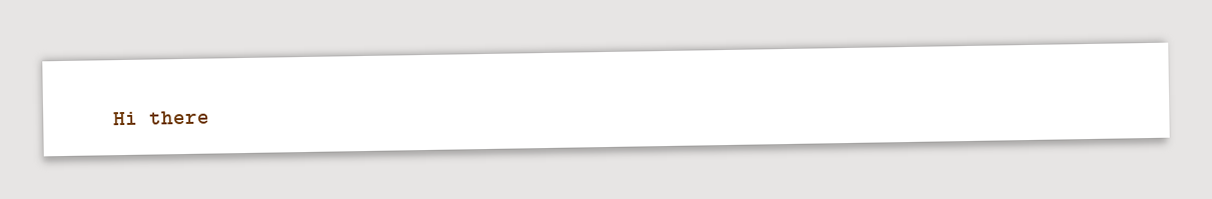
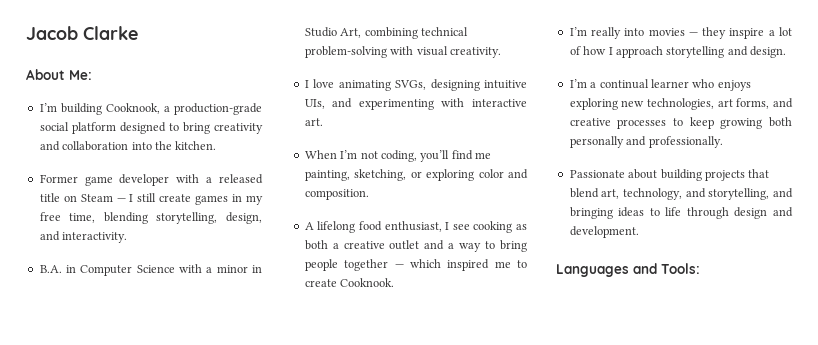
- Hi there
+ Jacob Clarke
+ About Me:
+ I’m building Cooknook, a production-grade social platform designed to bring creativity and collaboration into the kitchen.
+ Former game developer with a released title on Steam — I still create games in my free time, blending storytelling, design, and interactivity.
+ B.A. in Computer Science with a minor in Studio Art, combining technical problem-solving with visual creativity.
+ I love animating SVGs, designing intuitive UIs, and experimenting with interactive art.
+ When I’m not coding, you’ll find me painting, sketching, or exploring color and composition.
+ A lifelong food enthusiast, I see cooking as both a creative outlet and a way to bring people together — which inspired me to create Cooknook.
+ I’m really into movies — they inspire a lot of how I approach storytelling and design.
+ I’m a continual learner who enjoys exploring new technologies, art forms, and creative processes to keep growing both personally and professionally.
+ Passionate about building projects that blend art, technology, and storytelling, and bringing ideas to life through design and development.
+ Languages and Tools:

